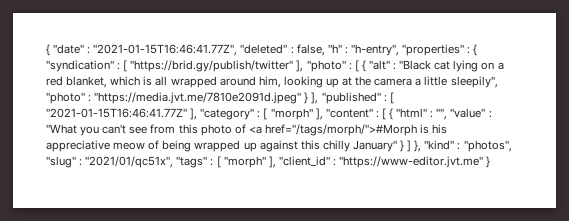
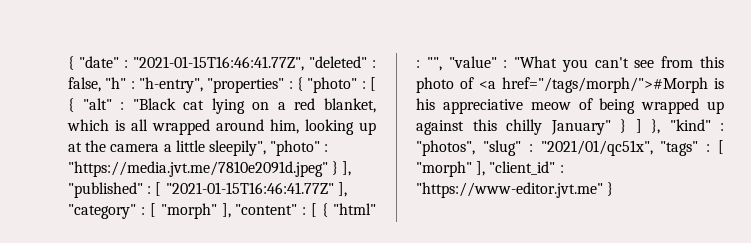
- { "syndication" : [ "https://brid.gy/publish/twitter" ], "photo" :
+ { "photo" :

